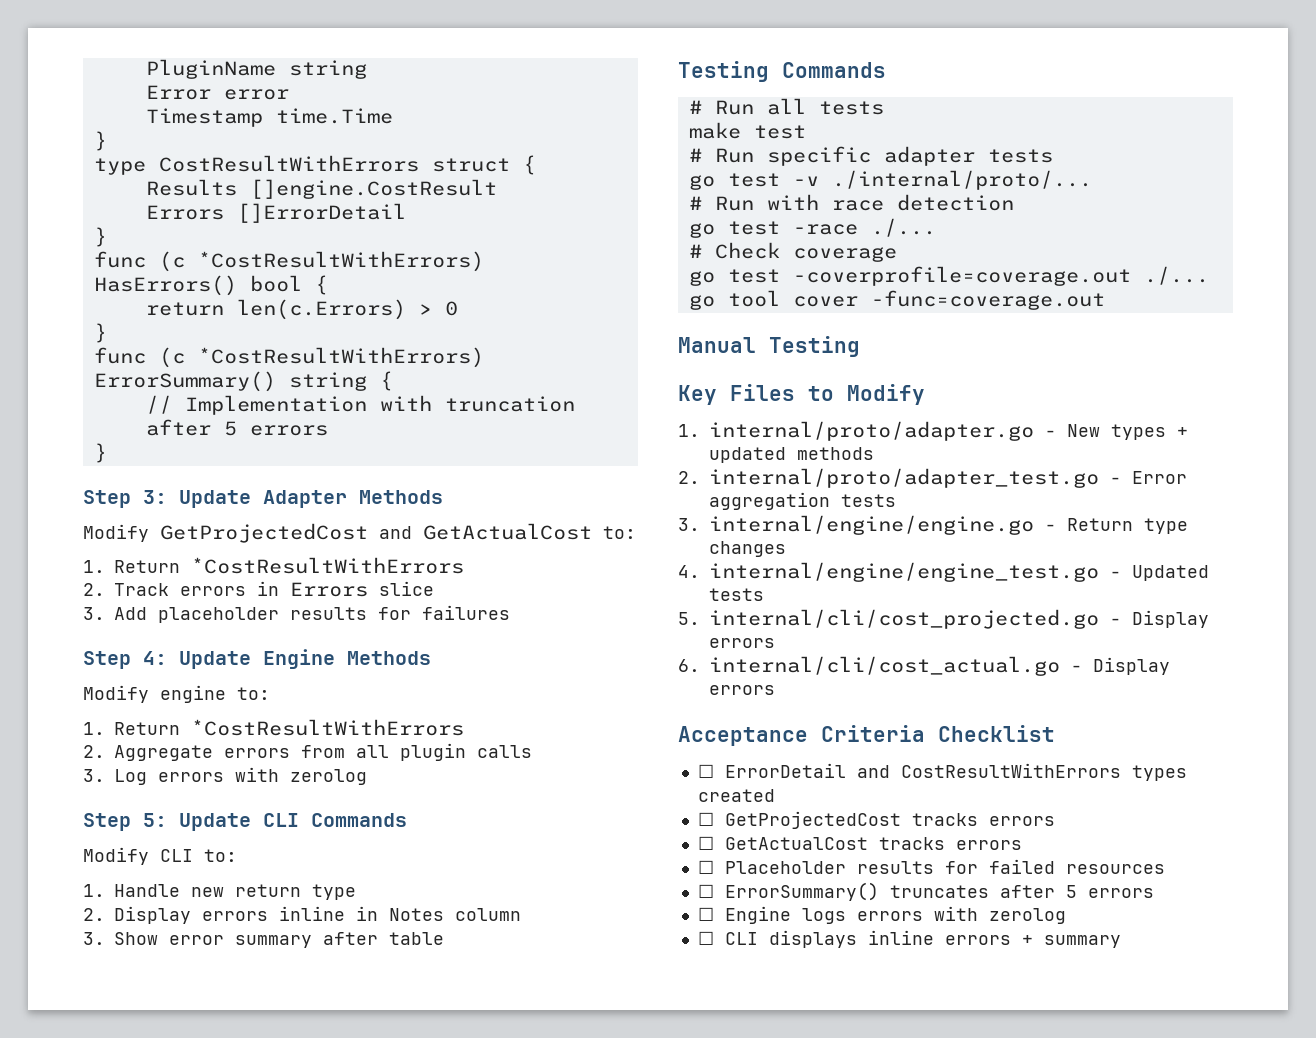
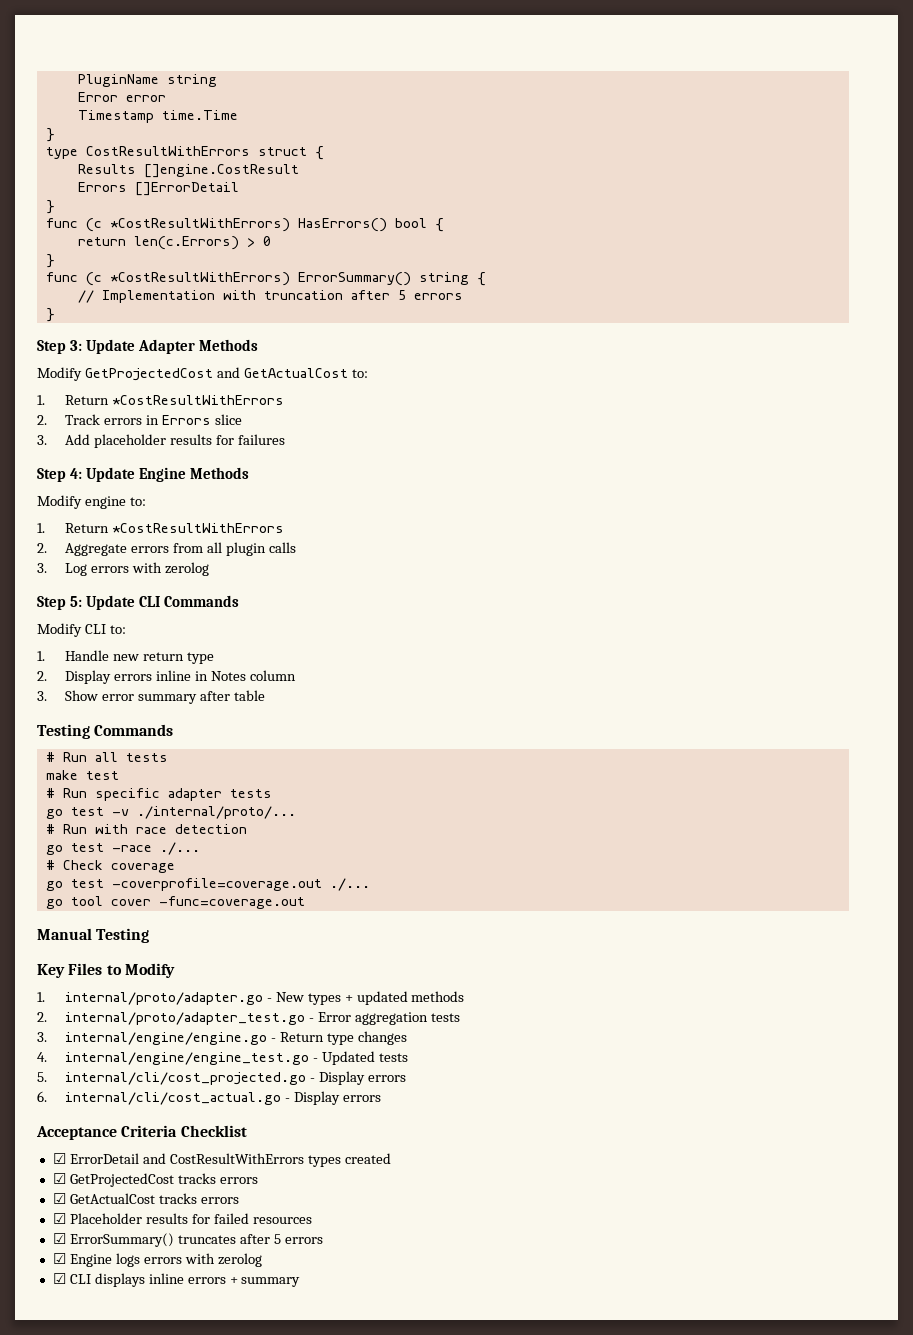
- ☐ ErrorDetail and CostResultWithErrors types created
+ ☑ ErrorDetail and CostResultWithErrors types created
- ☐ GetProjectedCost tracks errors
+ ☑ GetProjectedCost tracks errors
- ☐ GetActualCost tracks errors
+ ☑ GetActualCost tracks errors
- ☐ Placeholder results for failed resources
+ ☑ Placeholder results for failed resources
- ☐ ErrorSummary() truncates after 5 errors
+ ☑ ErrorSummary() truncates after 5 errors
- ☐ Engine logs errors with zerolog
+ ☑ Engine logs errors with zerolog
- ☐ CLI displays inline errors + summary
+ ☑ CLI displays inline errors + summary

